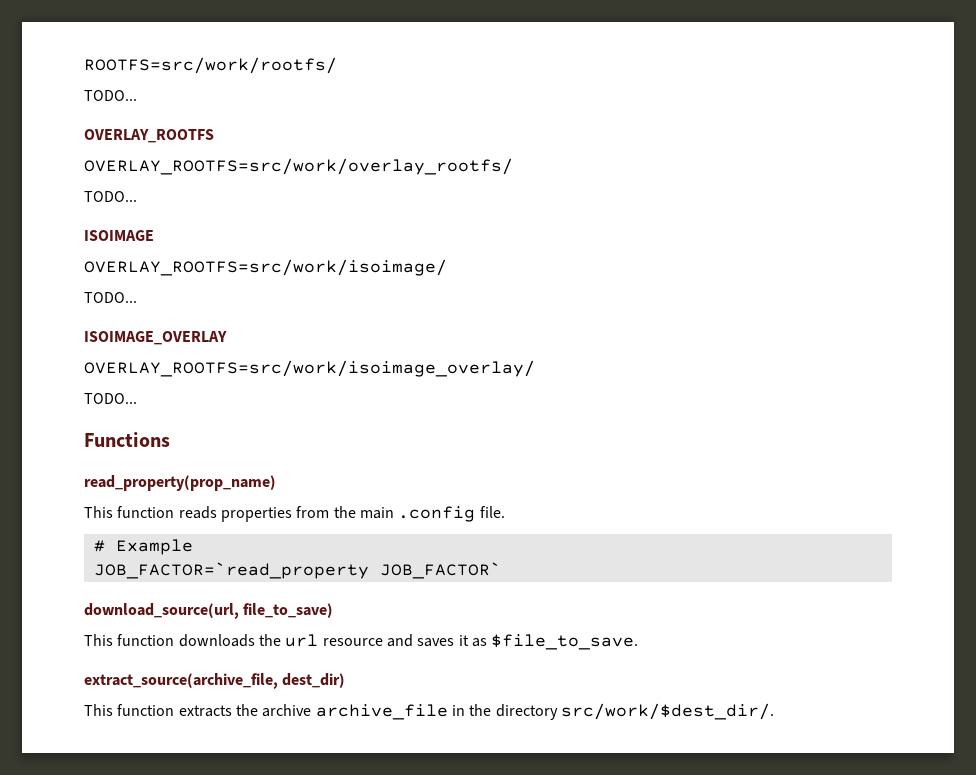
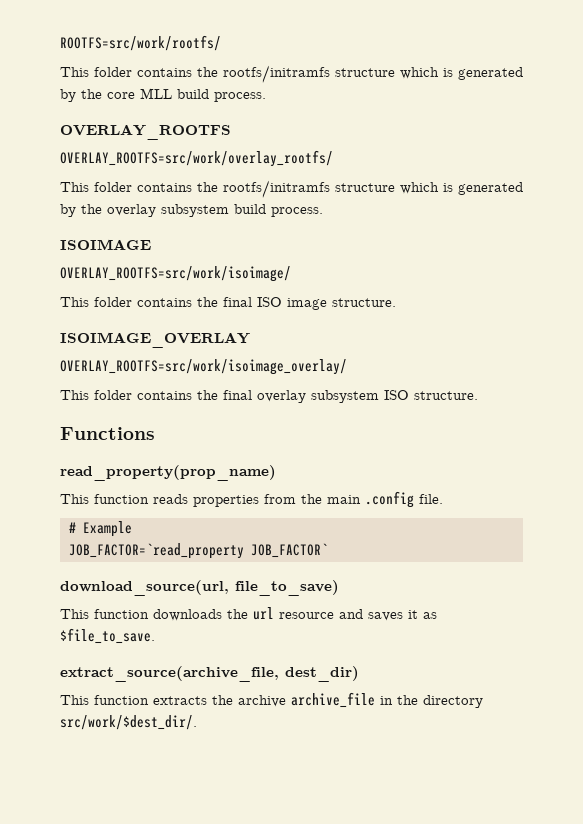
  ROOTFS=src/work/rootfs/
- TODO...
+ This folder contains the rootfs/initramfs structure which is generated by the core MLL build process.
  OVERLAY_ROOTFS
  OVERLAY_ROOTFS=src/work/overlay_rootfs/
- TODO...
+ This folder contains the rootfs/initramfs structure which is generated by the overlay subsystem build process.
  ISOIMAGE
  OVERLAY_ROOTFS=src/work/isoimage/
- TODO...
+ This folder contains the final ISO image structure.
  ISOIMAGE_OVERLAY
  OVERLAY_ROOTFS=src/work/isoimage_overlay/
- TODO...
+ This folder contains the final overlay subsystem ISO structure.

